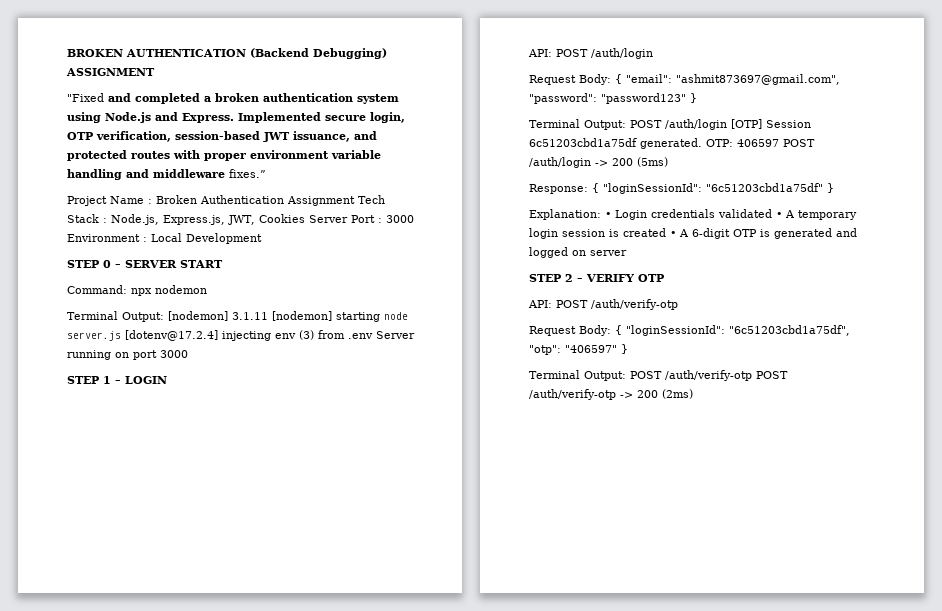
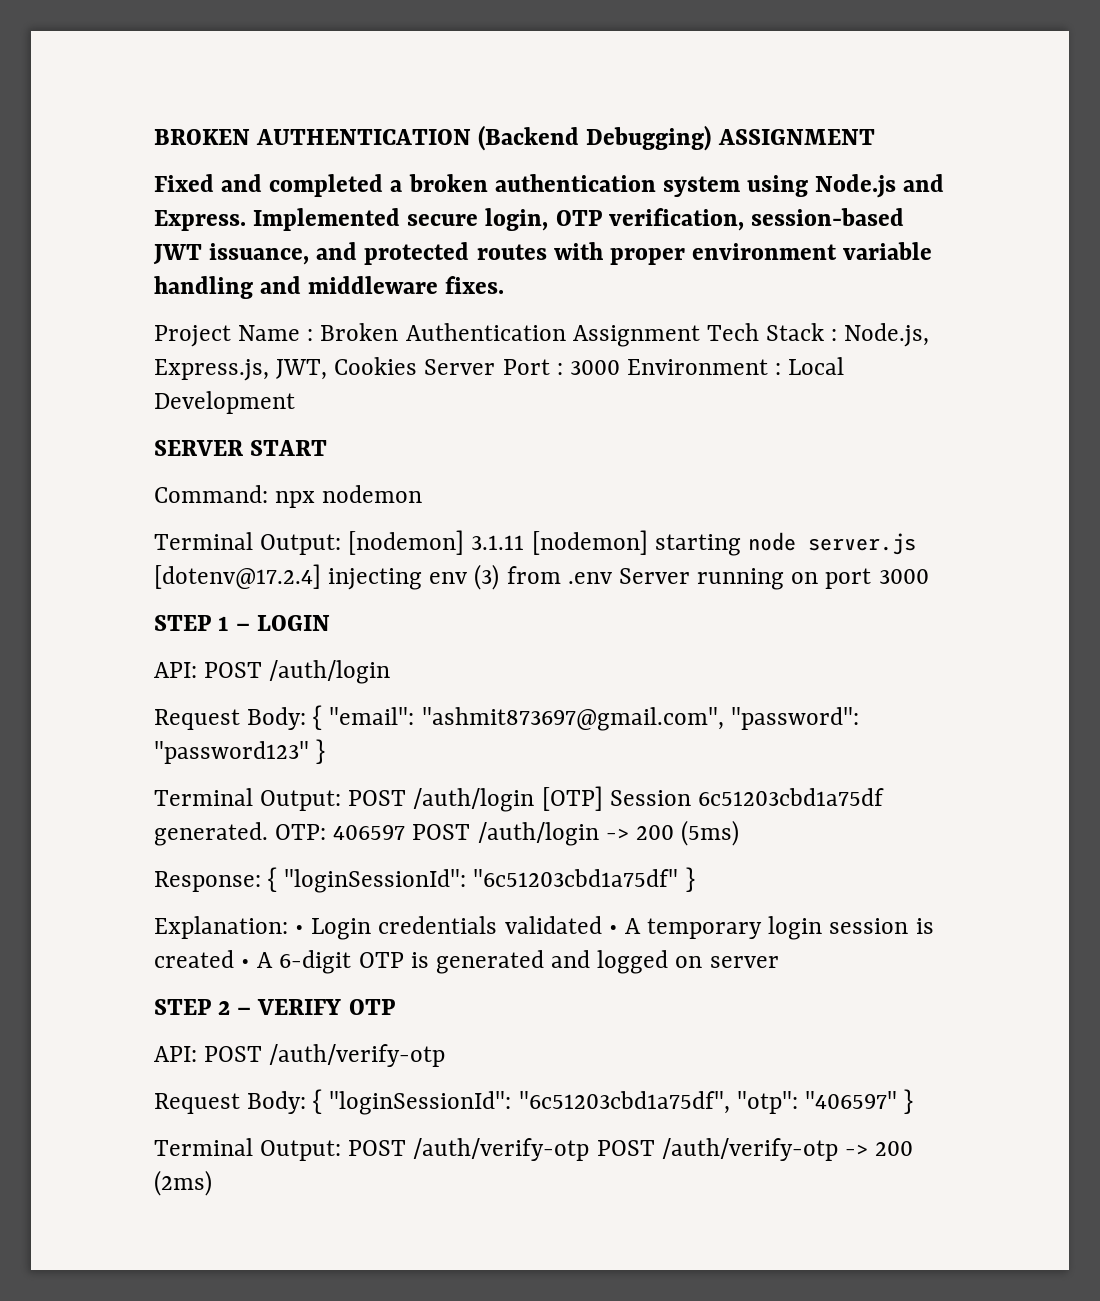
- "Fixed and completed a broken authentication system using Node.js and Express.
+ Fixed and completed a broken authentication system using Node.js and Express.
- Implemented secure login, OTP verification, session-based JWT issuance, and protected routes with proper environment variable handling and middleware fixes.”
+ Implemented secure login, OTP verification, session-based JWT issuance, and protected routes with proper environment variable handling and middleware fixes.
- STEP 0 – SERVER START
+ SERVER START

